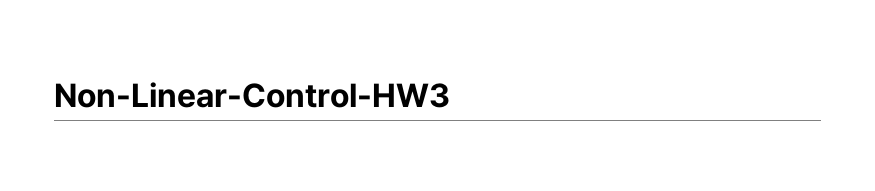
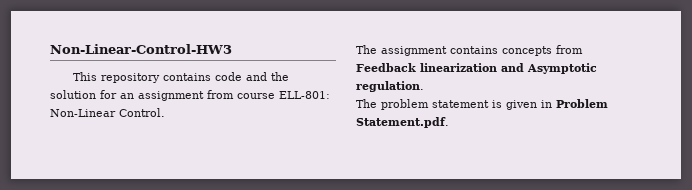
+ This repository contains code and the solution for an assignment from course ELL-801: Non-Linear Control.
+ The assignment contains concepts from Feedback linearization and Asymptotic regulation.
+ The problem statement is given in Problem Statement.pdf.

